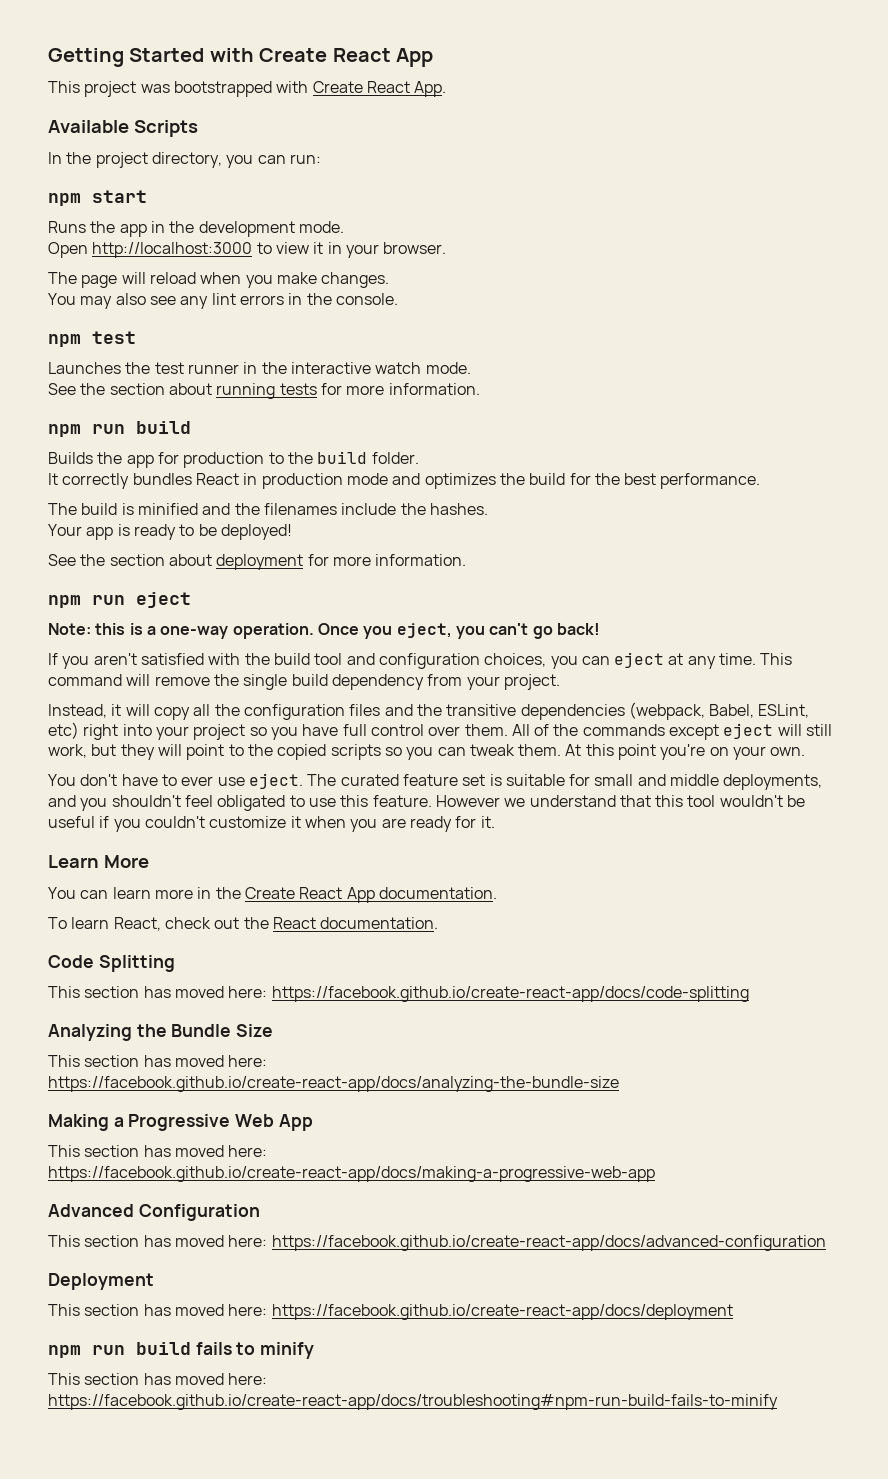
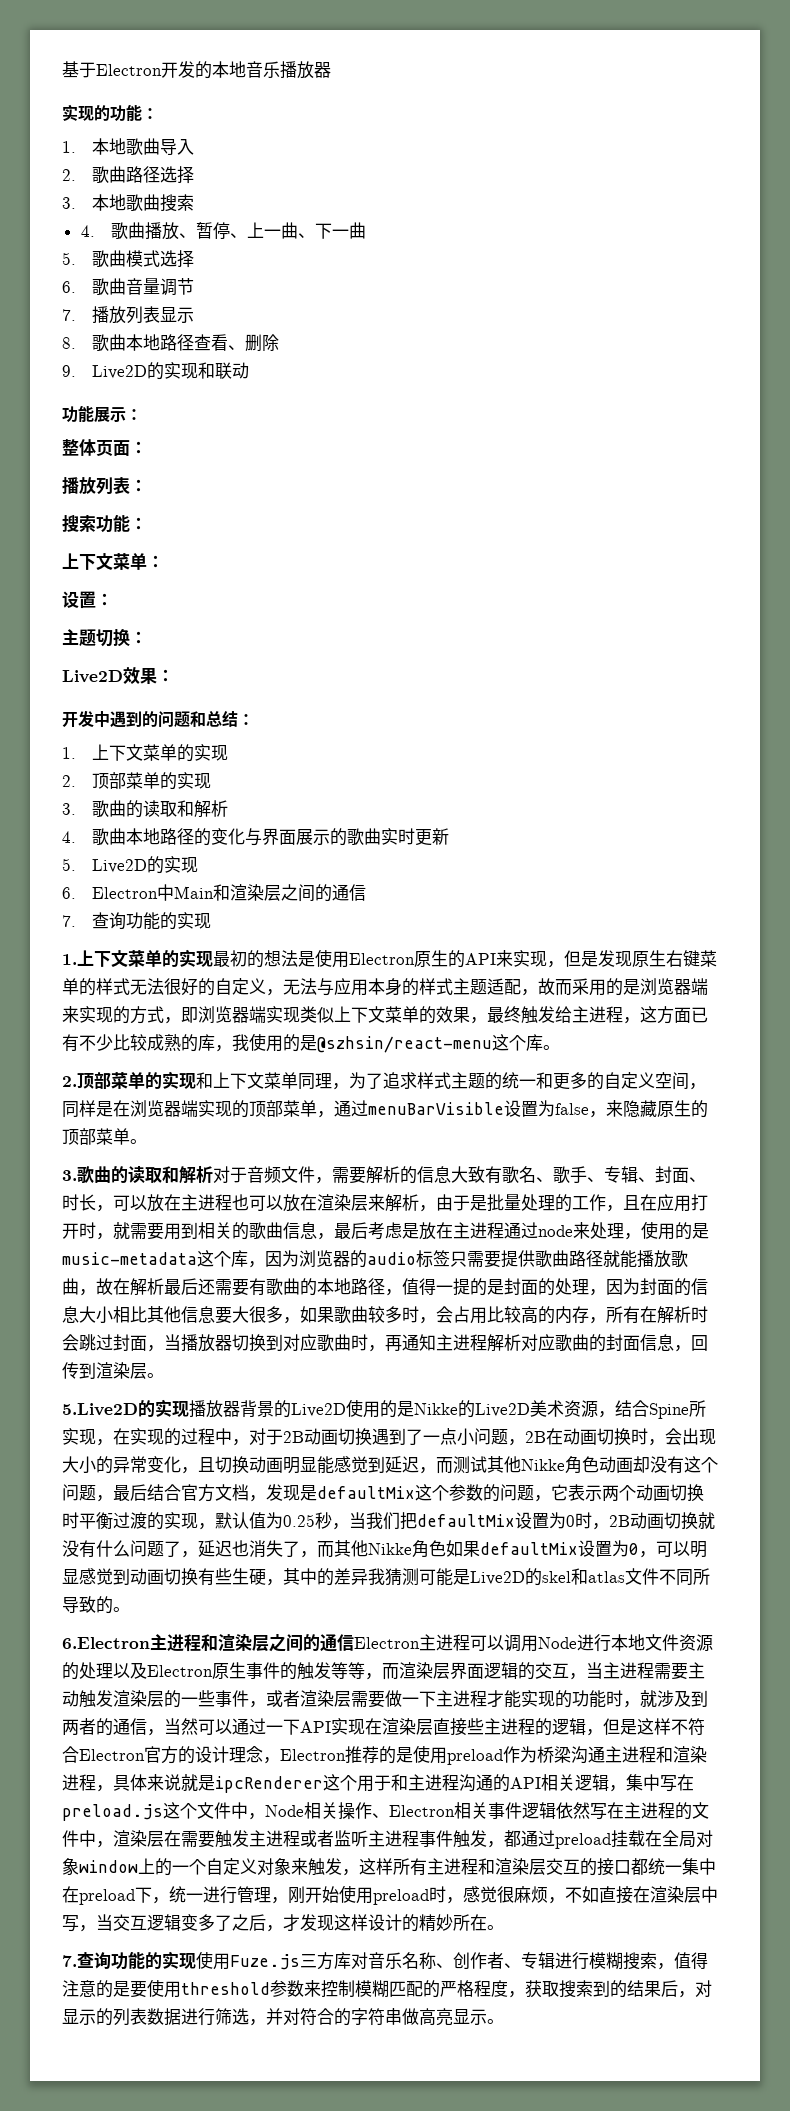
- Getting Started with Create React App
- This project was bootstrapped with Create React App.
- Available Scripts
- In the project directory, you can run:
- npm start
- Runs the app in the development mode.
- Open http://localhost:3000 to view it in your browser.
- The page will reload when you make changes.
- You may also see any lint errors in the console.
- npm test
- Launches the test runner in the interactive watch mode.
- See the section about running tests for more information.
- npm run build
- Builds the app for production to the build folder.
- It correctly bundles React in production mode and optimizes the build for the best performance.
- The build is minified and the filenames include the hashes.
- Your app is ready to be deployed!
- See the section about deployment for more information.
- npm run eject
- Note: this is a one-way operation. Once you eject, you can't go back!
- If you aren't satisfied with the build tool and configuration choices, you can eject at any time. This command will remove the single build dependency from your project.
- Instead, it will copy all the configuration files and the transitive dependencies (webpack, Babel, ESLint, etc) right into your project so you have full control over them. All of the commands except eject will still work, but they will point to the copied scripts so you can tweak them. At this point you're on your own.
- You don't have to ever use eject. The curated feature set is suitable for small and middle deployments, and you shouldn't feel obligated to use this feature. However we understand that this tool wouldn't be useful if you couldn't customize it when you are ready for it.
- Learn More
- You can learn more in the Create React App documentation.
- To learn React, check out the React documentation.
- Code Splitting
- This section has moved here: https://facebook.github.io/create-react-app/docs/code-splitting
- Analyzing the Bundle Size
- This section has moved here: https://facebook.github.io/create-react-app/docs/analyzing-the-bundle-size
- Making a Progressive Web App
- This section has moved here: https://facebook.github.io/create-react-app/docs/making-a-progressive-web-app
- Advanced Configuration
- This section has moved here: https://facebook.github.io/create-react-app/docs/advanced-configuration
- Deployment
- This section has moved here: https://facebook.github.io/create-react-app/docs/deployment
- npm run build fails to minify
- This section has moved here: https://facebook.github.io/create-react-app/docs/troubleshooting#npm-run-build-fails-to-minify
+ 基于Electron开发的本地音乐播放器
+ 实现的功能：
+ 1.本地歌曲导入
+ 2.歌曲路径选择
+ 3.本地歌曲搜索
+ 4.歌曲播放、暂停、上一曲、下一曲
+ 5.歌曲模式选择
+ 6.歌曲音量调节
+ 7.播放列表显示
+ 8.歌曲本地路径查看、删除
+ 9. Live2D的实现和联动
+ 功能展示：
+ 整体页面：
+ 播放列表：
+ 搜索功能：
+ 上下文菜单：
+ 设置：
+ 主题切换：
+ Live2D效果：
+ 开发中遇到的问题和总结：
+ 1.上下文菜单的实现
+ 2.顶部菜单的实现
+ 3.歌曲的读取和解析
+ 4.歌曲本地路径的变化与界面展示的歌曲实时更新
+ 5. Live2D的实现
+ 6. Electron中Main和渲染层之间的通信
+ 7.查询功能的实现
+ 1.上下文菜单的实现最初的想法是使用Electron原生的API来实现，但是发现原生右键菜单的样式无法很好的自定义，无法与应用本身的样式主题适配，故而采用的是浏览器端来实现的方式，即浏览器端实现类似上下文菜单的效果，最终触发给主进程，这方面已有不少比较成熟的库，我使用的是@szhsin/react-menu这个库。
+ 2.顶部菜单的实现和上下文菜单同理，为了追求样式主题的统一和更多的自定义空间，同样是在浏览器端实现的顶部菜单，通过menuBarVisible设置为false，来隐藏原生的顶部菜单。
+ 3.歌曲的读取和解析对于音频文件，需要解析的信息大致有歌名、歌手、专辑、封面、时长，可以放在主进程也可以放在渲染层来解析，由于是批量处理的工作，且在应用打开时，就需要用到相关的歌曲信息，最后考虑是放在主进程通过node来处理，使用的是music-metadata这个库，因为浏览器的audio标签只需要提供歌曲路径就能播放歌曲，故在解析最后还需要有歌曲的本地路径，值得一提的是封面的处理，因为封面的信息大小相比其他信息要大很多，如果歌曲较多时，会占用比较高的内存，所有在解析时会跳过封面，当播放器切换到对应歌曲时，再通知主进程解析对应歌曲的封面信息，回传到渲染层。
+ 5.Live2D的实现播放器背景的Live2D使用的是Nikke的Live2D美术资源，结合Spine所实现，在实现的过程中，对于2B动画切换遇到了一点小问题，2B在动画切换时，会出现大小的异常变化，且切换动画明显能感觉到延迟，而测试其他Nikke角色动画却没有这个问题，最后结合官方文档，发现是defaultMix这个参数的问题，它表示两个动画切换时平衡过渡的实现，默认值为0.25秒，当我们把defaultMix设置为0时，2B动画切换就没有什么问题了，延迟也消失了，而其他Nikke角色如果defaultMix设置为0，可以明显感觉到动画切换有些生硬，其中的差异我猜测可能是Live2D的skel和atlas文件不同所导致的。
+ 6.Electron主进程和渲染层之间的通信Electron主进程可以调用Node进行本地文件资源的处理以及Electron原生事件的触发等等，而渲染层界面逻辑的交互，当主进程需要主动触发渲染层的一些事件，或者渲染层需要做一下主进程才能实现的功能时，就涉及到两者的通信，当然可以通过一下API实现在渲染层直接些主进程的逻辑，但是这样不符合Electron官方的设计理念，Electron推荐的是使用preload作为桥梁沟通主进程和渲染进程，具体来说就是ipcRenderer这个用于和主进程沟通的API相关逻辑，集中写在preload.js这个文件中，Node相关操作、Electron相关事件逻辑依然写在主进程的文件中，渲染层在需要触发主进程或者监听主进程事件触发，都通过preload挂载在全局对象window上的一个自定义对象来触发，这样所有主进程和渲染层交互的接口都统一集中在preload下，统一进行管理，刚开始使用preload时，感觉很麻烦，不如直接在渲染层中写，当交互逻辑变多了之后，才发现这样设计的精妙所在。
+ 7.查询功能的实现使用Fuze.js三方库对音乐名称、创作者、专辑进行模糊搜索，值得注意的是要使用threshold参数来控制模糊匹配的严格程度，获取搜索到的结果后，对显示的列表数据进行筛选，并对符合的字符串做高亮显示。

